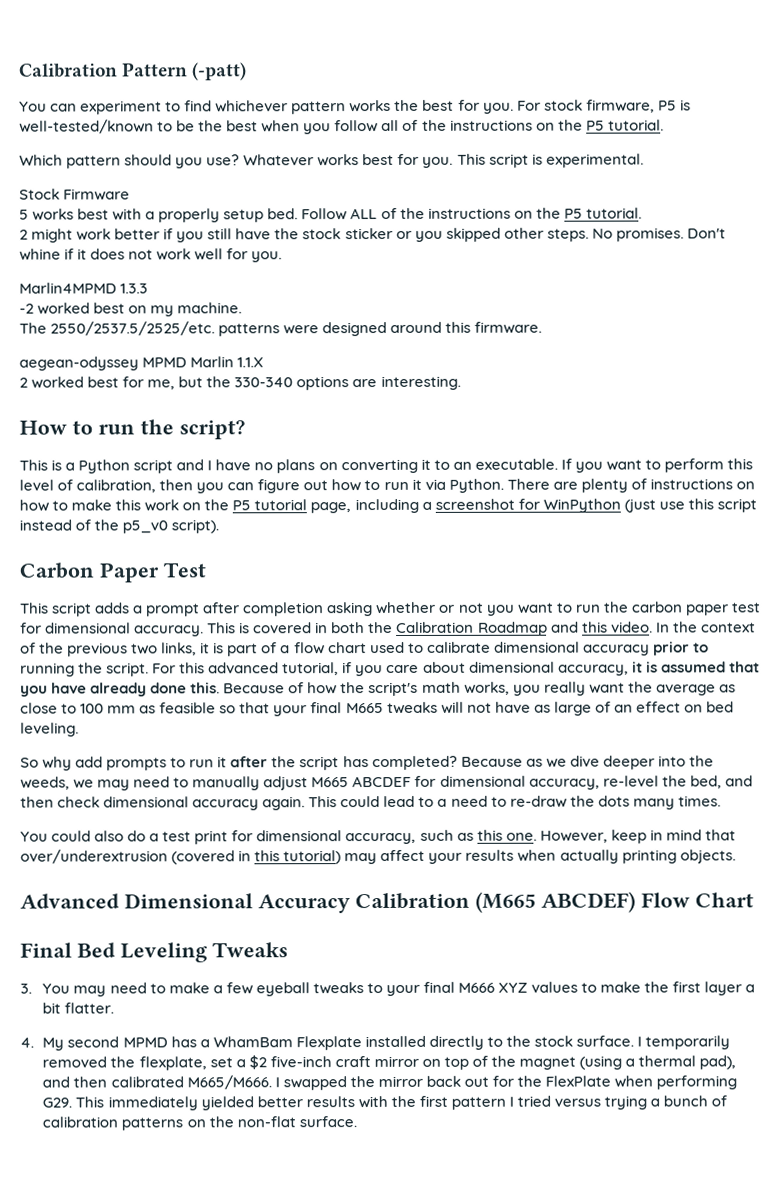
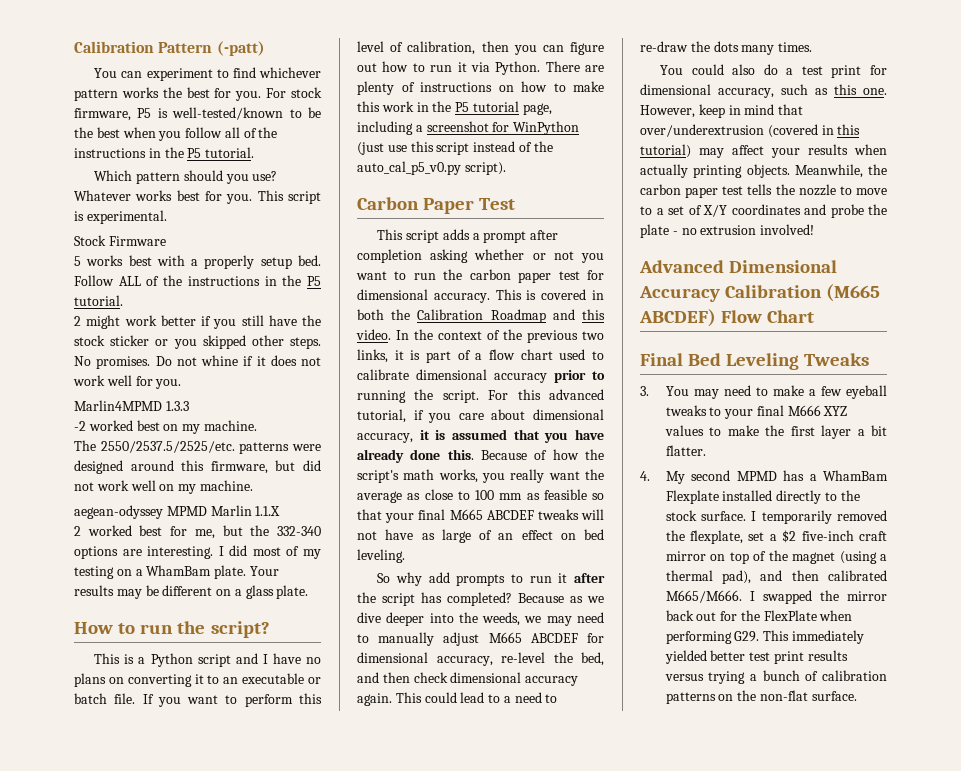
- For stock firmware, P5 is well-tested/known to be the best when you follow all of the instructions on the P5 tutorial.
+ For stock firmware, P5 is well-tested/known to be the best when you follow all of the instructions in the P5 tutorial.
- Follow ALL of the instructions on the P5 tutorial.
+ Follow ALL of the instructions in the P5 tutorial.
- Don't whine if it does not work well for you.
+ Do not whine if it does not work well for you.
- The 2550/2537.5/2525/etc. patterns were designed around this firmware.
+ The 2550/2537.5/2525/etc. patterns were designed around this firmware, but did not work well on my machine.
- 2 worked best for me, but the 330-340 options are interesting.
+ 2 worked best for me, but the 332-340 options are interesting. I did most of my testing on a WhamBam plate. Your results may be different on a glass plate.
- This is a Python script and I have no plans on converting it to an executable.
+ This is a Python script and I have no plans on converting it to an executable or batch file.
- There are plenty of instructions on how to make this work on the P5 tutorial page, including a screenshot for WinPython (just use this script instead of the p5_v0 script).
+ There are plenty of instructions on how to make this work in the P5 tutorial page, including a screenshot for WinPython (just use this script instead of the auto_cal_p5_v0.py script).
- Because of how the script's math works, you really want the average as close to 100 mm as feasible so that your final M665 tweaks will not have as large of an effect on bed leveling.
+ Because of how the script's math works, you really want the average as close to 100 mm as feasible so that your final M665 ABCDEF tweaks will not have as large of an effect on bed leveling.
+ Meanwhile, the carbon paper test tells the nozzle to move to a set of X/Y coordinates and probe the plate - no extrusion involved!
- I swapped the mirror back out for the FlexPlate when performing G29. This immediately yielded better results with the first pattern I tried versus trying a bunch of calibration patterns on the non-flat surface.
+ I swapped the mirror back out for the FlexPlate when performing G29. This immediately yielded better test print results versus trying a bunch of calibration patterns on the non-flat surface.

